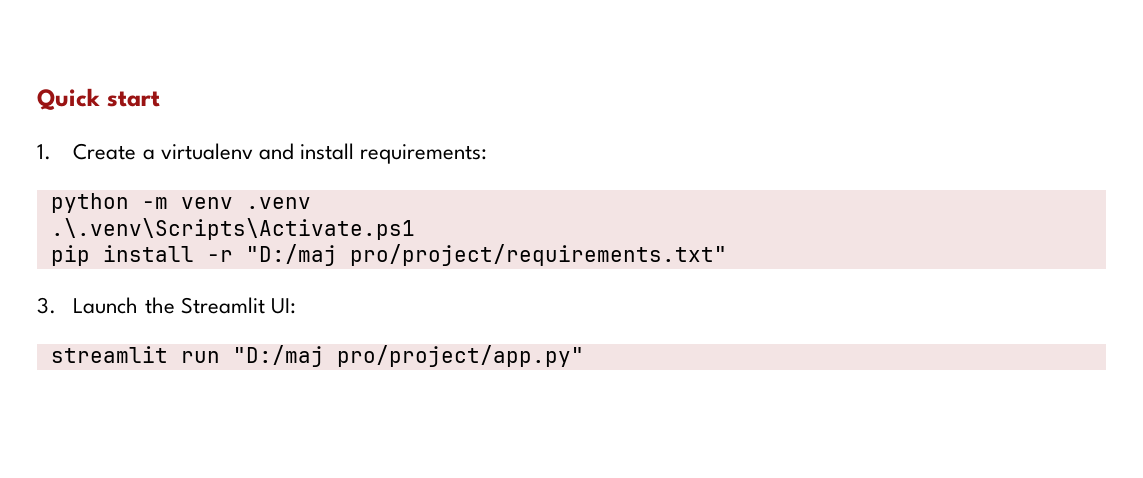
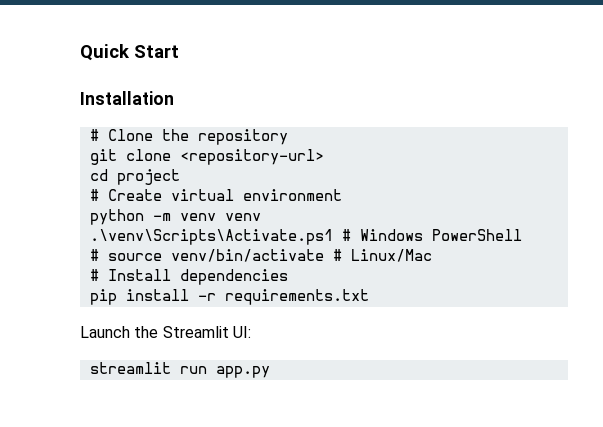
- Quick start
- 1. Create a virtualenv and install requirements:
- python -m venv .venv
- .\.venv\Scripts\Activate.ps1
+ Quick Start
+ Installation
+ # Clone the repository
+ git clone <repository-url>
+ cd project
+ # Create virtual environment
+ python -m venv venv
+ .\venv\Scripts\Activate.ps1 # Windows PowerShell
+ # source venv/bin/activate # Linux/Mac
+ # Install dependencies
- pip install -r "D:/maj pro/project/requirements.txt"
- 3. Launch the Streamlit UI:
+ pip install -r requirements.txt
+ Launch the Streamlit UI:
- streamlit run "D:/maj pro/project/app.py"
+ streamlit run app.py

